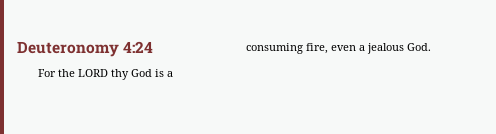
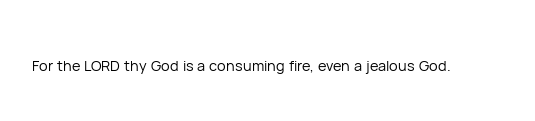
- Deuteronomy 4:24

